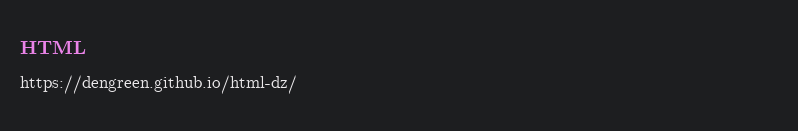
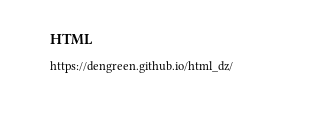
- https://dengreen.github.io/html-dz/
+ https://dengreen.github.io/html_dz/

